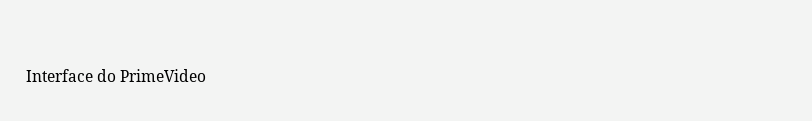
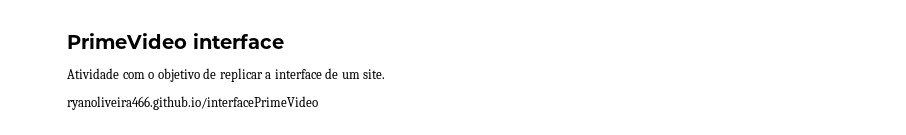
- Interface do PrimeVideo
+ PrimeVideo interface
+ Atividade com o objetivo de replicar a interface de um site.
+ ryanoliveira466.github.io/interfacePrimeVideo

